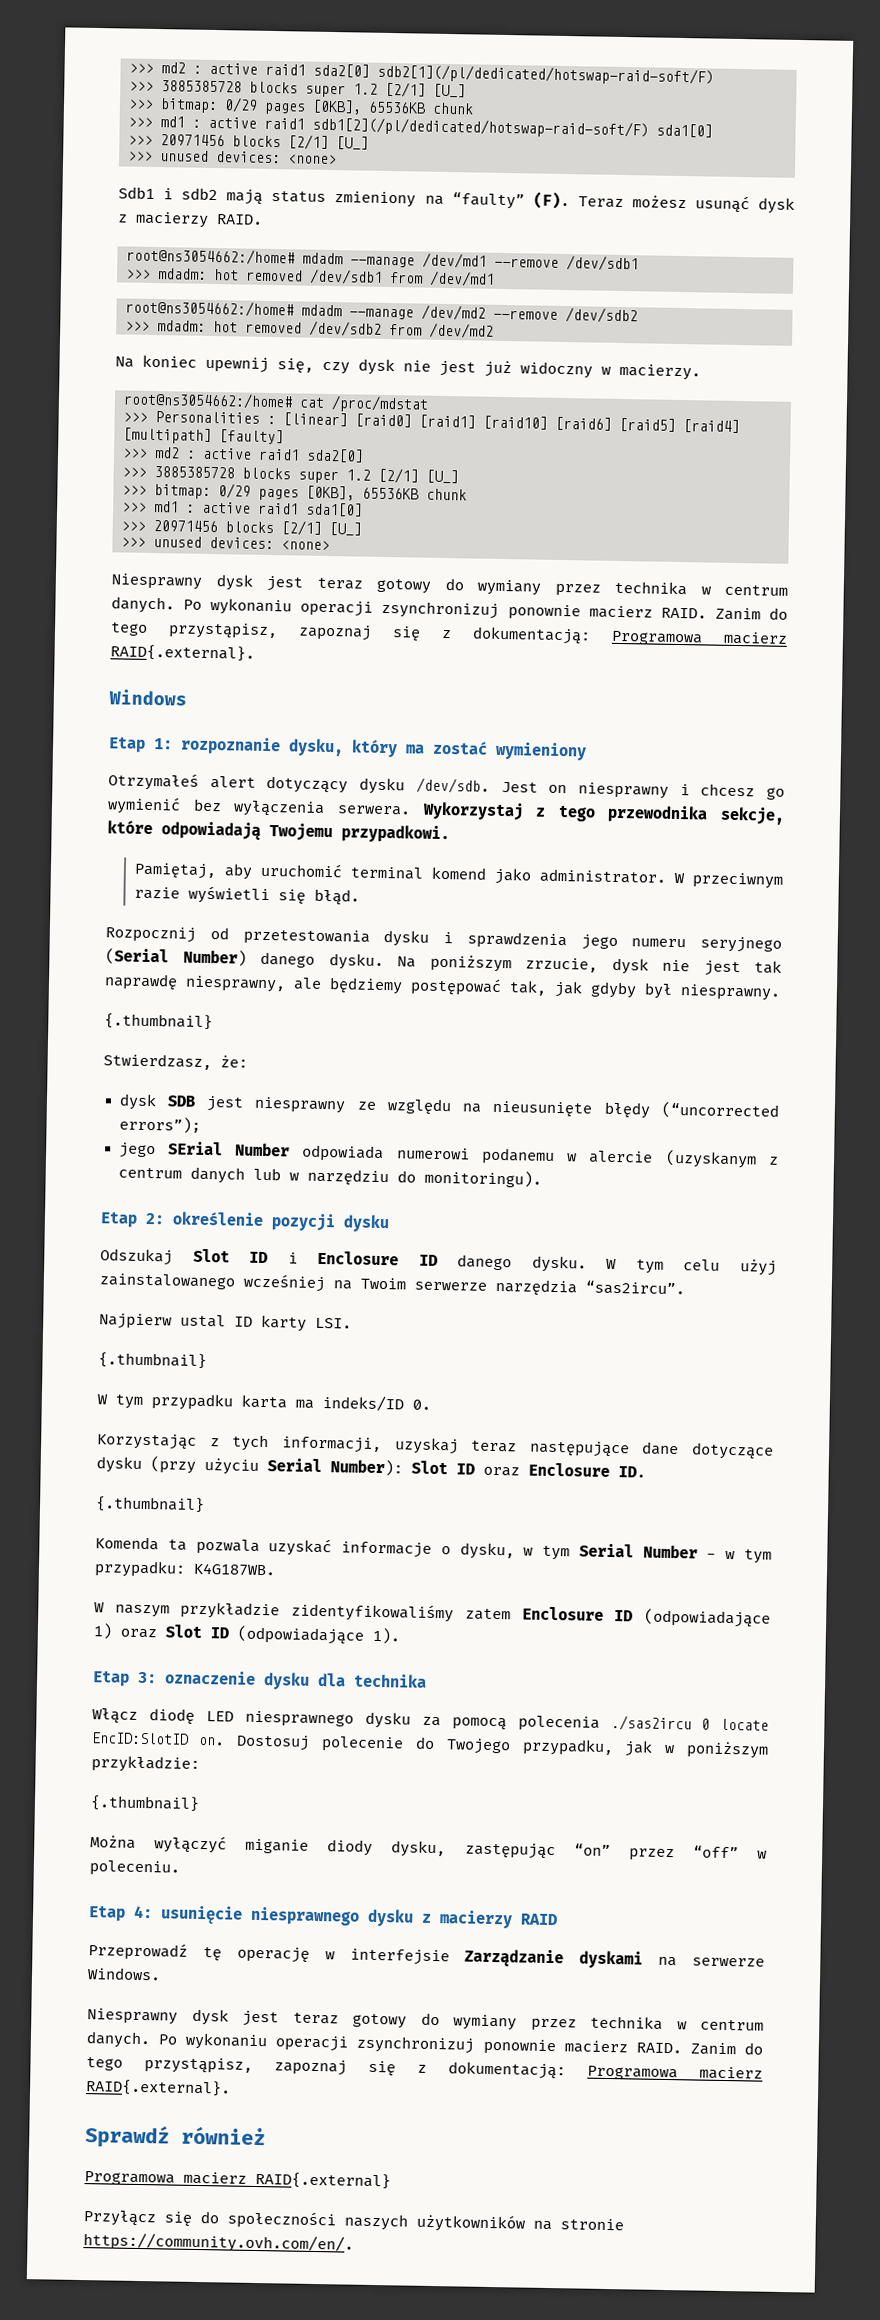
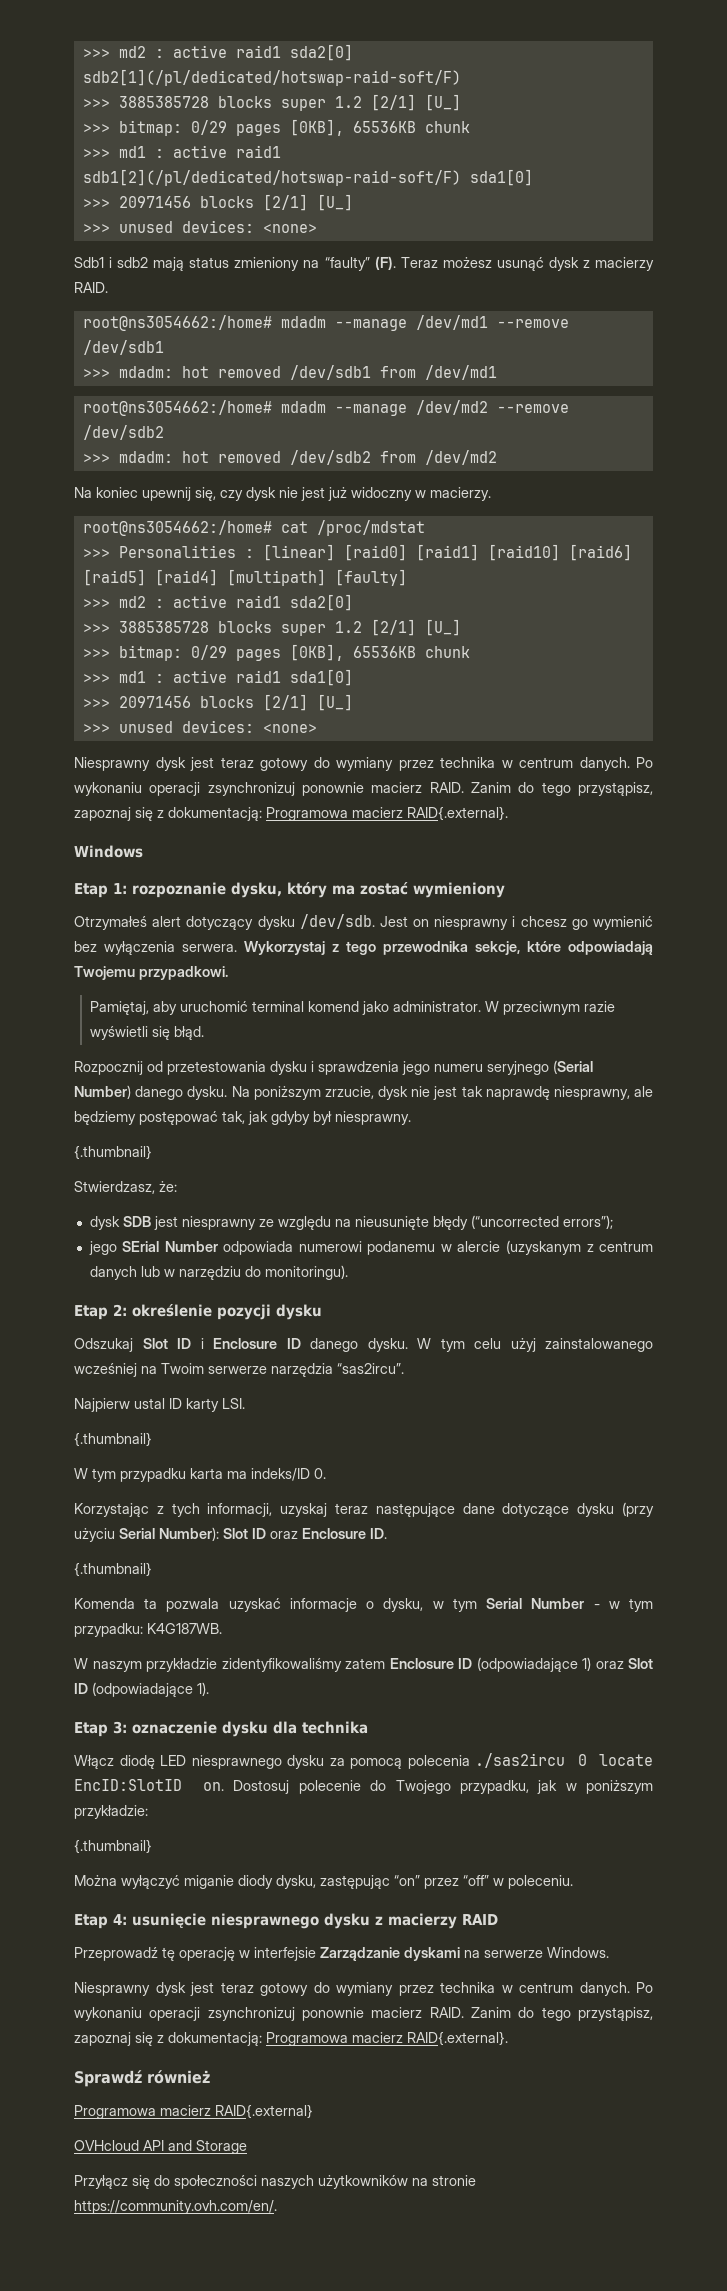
+ OVHcloud API and Storage

